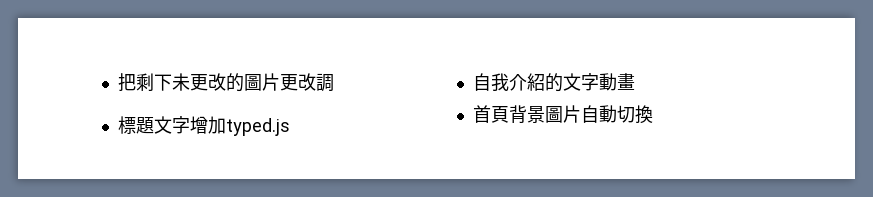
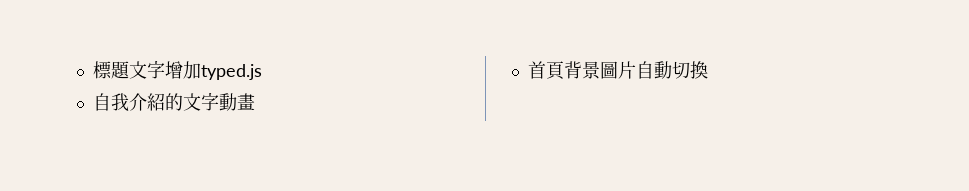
- 把剩下未更改的圖片更改調

